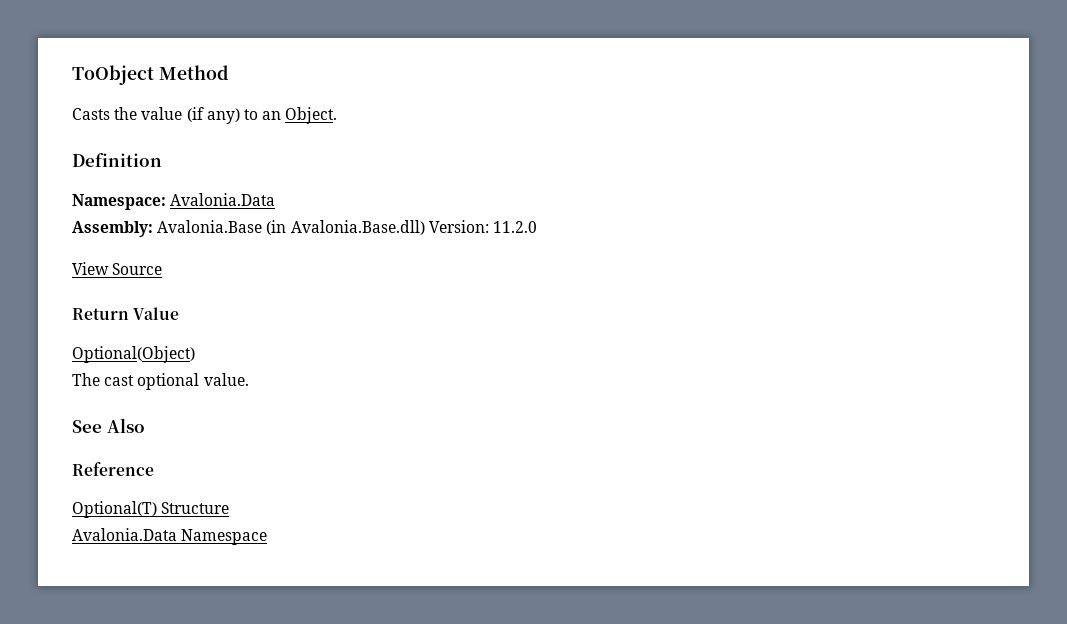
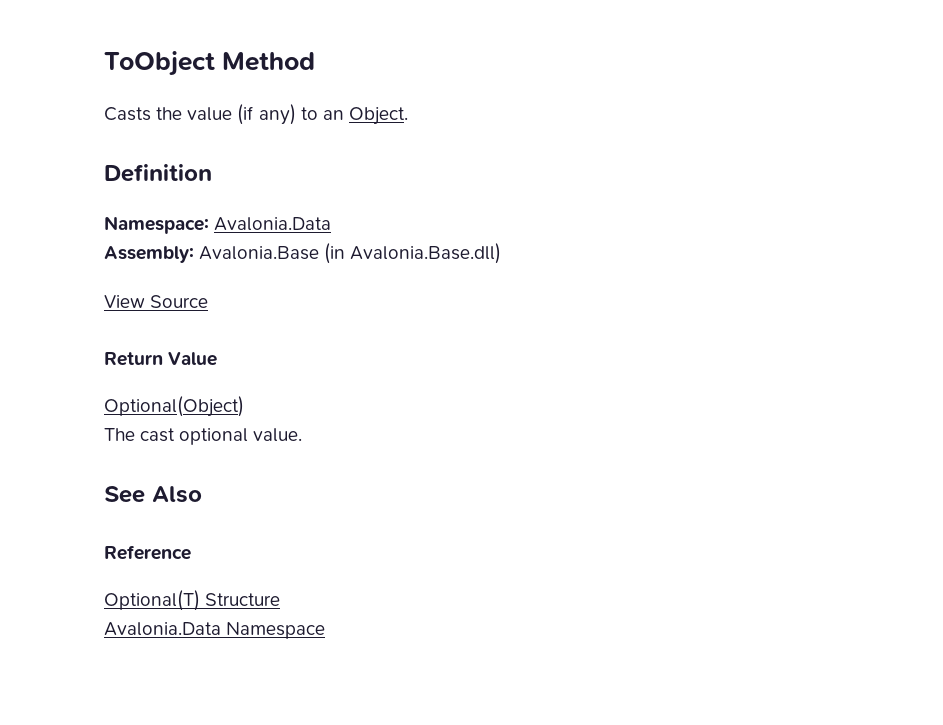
- Assembly: Avalonia.Base (in Avalonia.Base.dll) Version: 11.2.0
+ Assembly: Avalonia.Base (in Avalonia.Base.dll)

